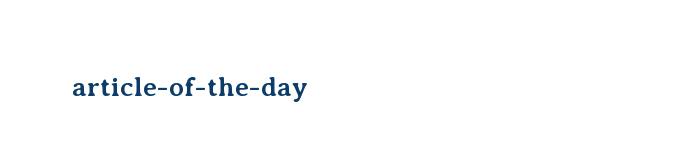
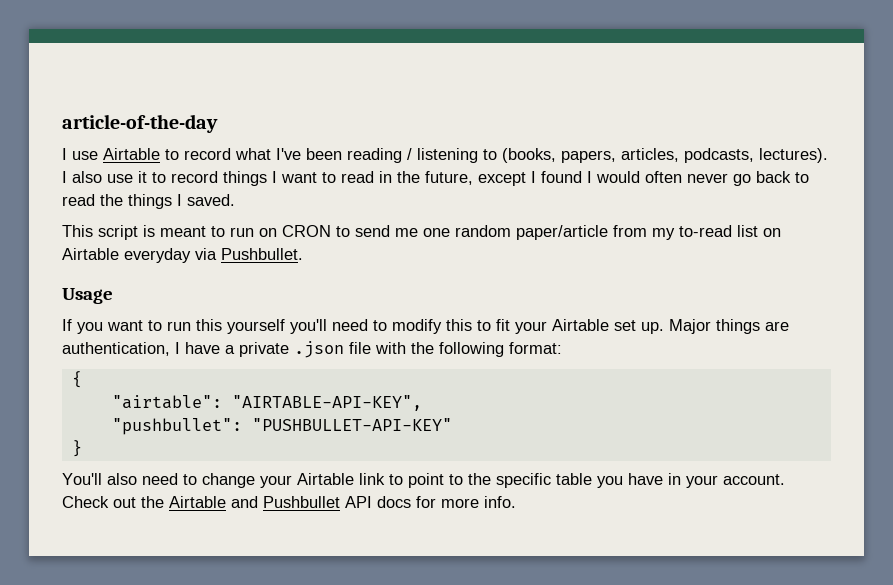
+ I use Airtable to record what I've been reading / listening to (books, papers, articles, podcasts, lectures). I also use it to record things I want to read in the future, except I found I would often never go back to read the things I saved.
+ This script is meant to run on CRON to send me one random paper/article from my to-read list on Airtable everyday via Pushbullet.
+ Usage
+ If you want to run this yourself you'll need to modify this to fit your Airtable set up. Major things are authentication, I have a private .json file with the following format:
+ {
+ "airtable": "AIRTABLE-API-KEY",
+ "pushbullet": "PUSHBULLET-API-KEY"
+ }
+ You'll also need to change your Airtable link to point to the specific table you have in your account. Check out the Airtable and Pushbullet API docs for more info.

